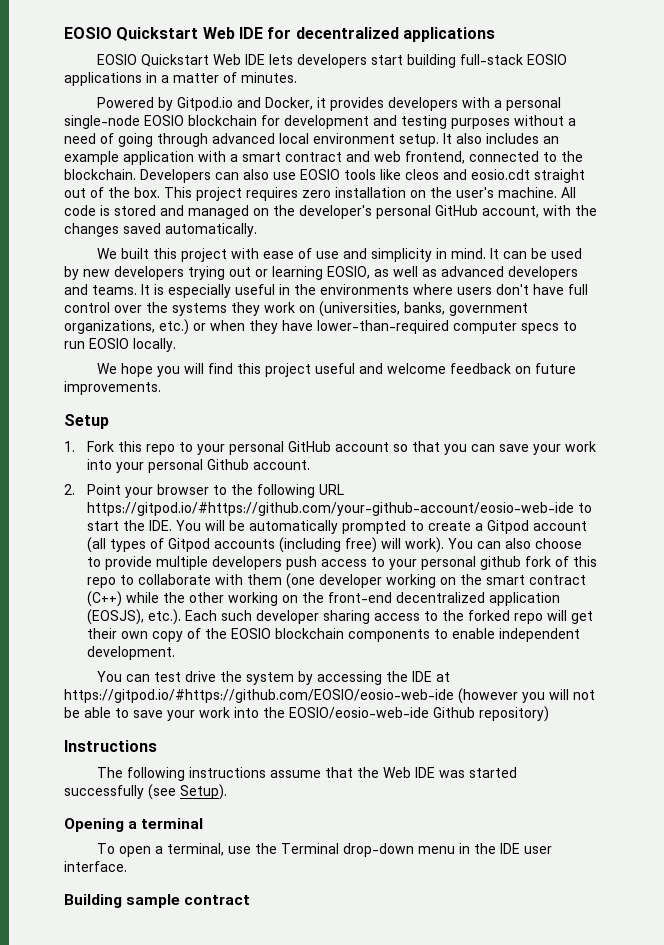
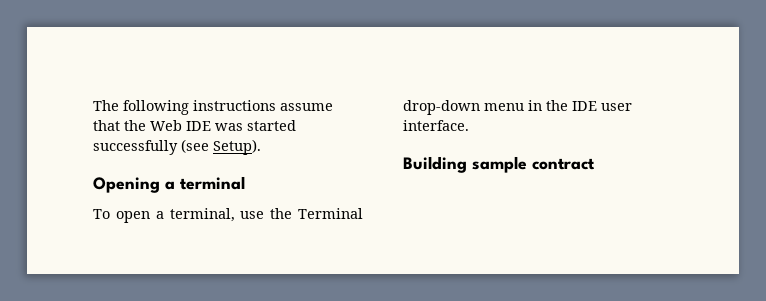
- EOSIO Quickstart Web IDE for decentralized applications
- EOSIO Quickstart Web IDE lets developers start building full-stack EOSIO applications in a matter of minutes.
- Powered by Gitpod.io and Docker, it provides developers with a personal single-node EOSIO blockchain for development and testing purposes without a need of going through advanced local environment setup. It also includes an example application with a smart contract and web frontend, connected to the blockchain. Developers can also use EOSIO tools like cleos and eosio.cdt straight out of the box. This project requires zero installation on the user's machine. All code is stored and managed on the developer's personal GitHub account, with the changes saved automatically.
- We built this project with ease of use and simplicity in mind. It can be used by new developers trying out or learning EOSIO, as well as advanced developers and teams. It is especially useful in the environments where users don't have full control over the systems they work on (universities, banks, government organizations, etc.) or when they have lower-than-required computer specs to run EOSIO locally.
- We hope you will find this project useful and welcome feedback on future improvements.
- Setup
- 1. Fork this repo to your personal GitHub account so that you can save your work into your personal Github account.
- 2. Point your browser to the following URL https://gitpod.io/#https://github.com/your-github-account/eosio-web-ide to start the IDE. You will be automatically prompted to create a Gitpod account (all types of Gitpod accounts (including free) will work). You can also choose to provide multiple developers push access to your personal github fork of this repo to collaborate with them (one developer working on the smart contract (C++) while the other working on the front-end decentralized application (EOSJS), etc.). Each such developer sharing access to the forked repo will get their own copy of the EOSIO blockchain components to enable independent development.
- You can test drive the system by accessing the IDE at https://gitpod.io/#https://github.com/EOSIO/eosio-web-ide (however you will not be able to save your work into the EOSIO/eosio-web-ide Github repository)
- Instructions

